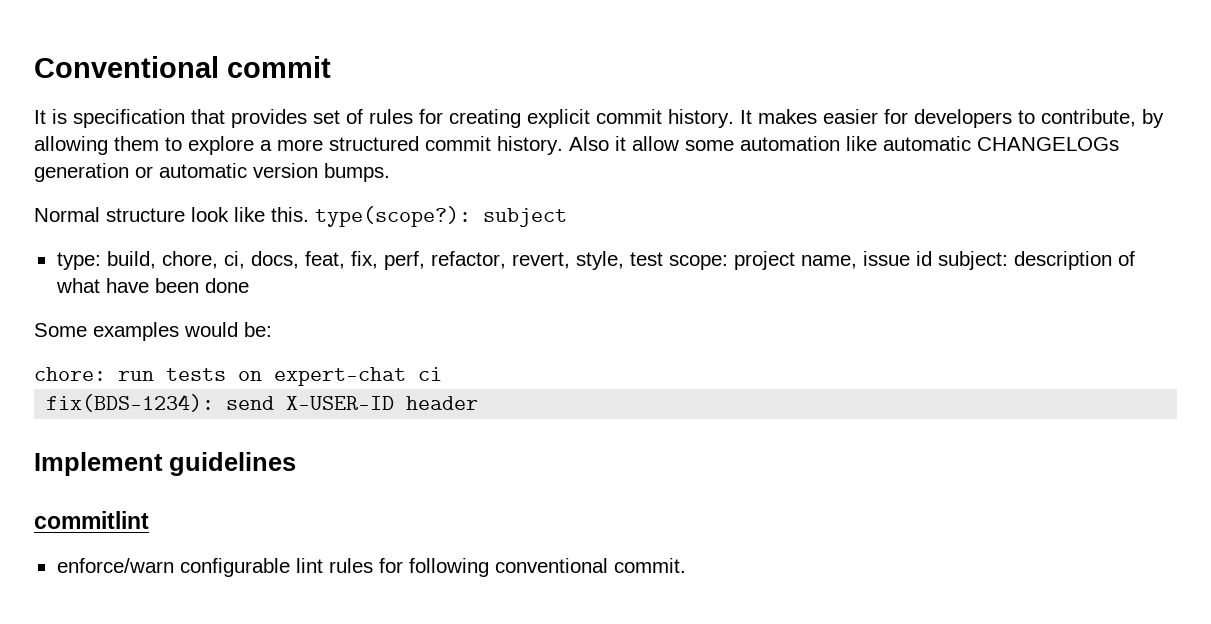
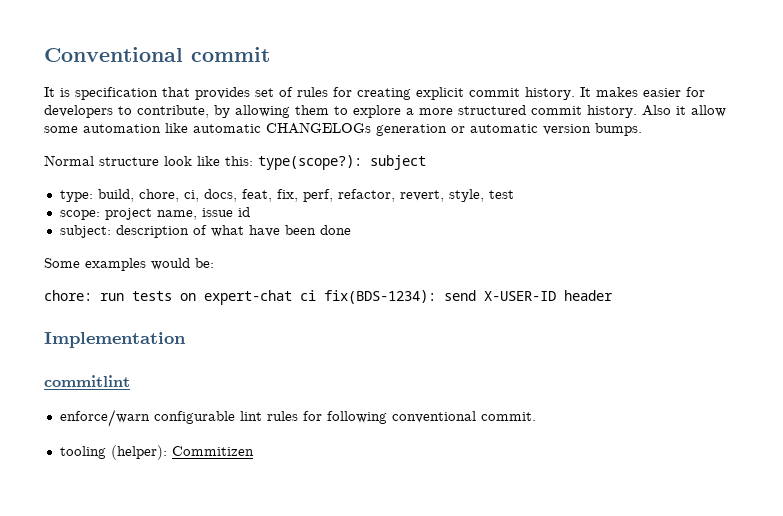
- Normal structure look like this. type(scope?): subject
+ Normal structure look like this: type(scope?): subject
- type: build, chore, ci, docs, feat, fix, perf, refactor, revert, style, test scope: project name, issue id subject: description of what have been done
+ type: build, chore, ci, docs, feat, fix, perf, refactor, revert, style, test
+ scope: project name, issue id
+ subject: description of what have been done
- chore: run tests on expert-chat ci
- fix(BDS-1234): send X-USER-ID header
+ chore: run tests on expert-chat ci fix(BDS-1234): send X-USER-ID header
- Implement guidelines
+ Implementation
+ tooling (helper): Commitizen

